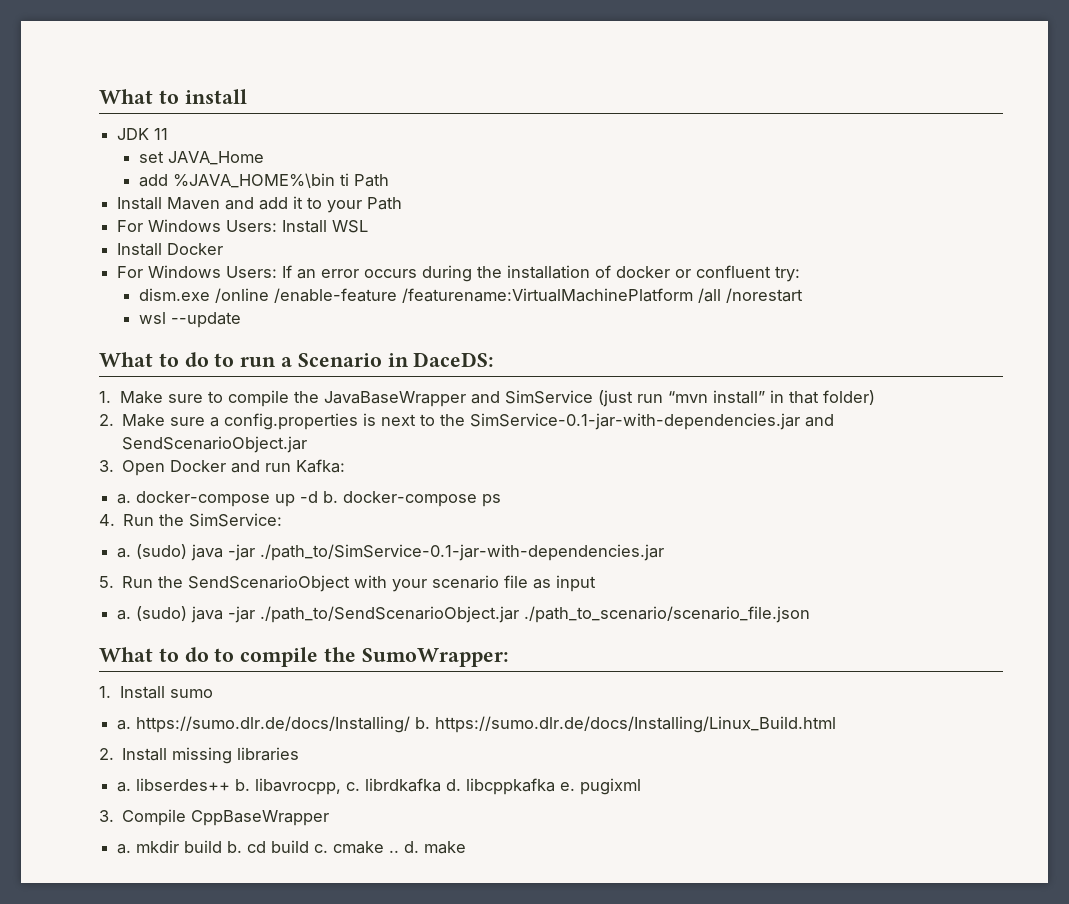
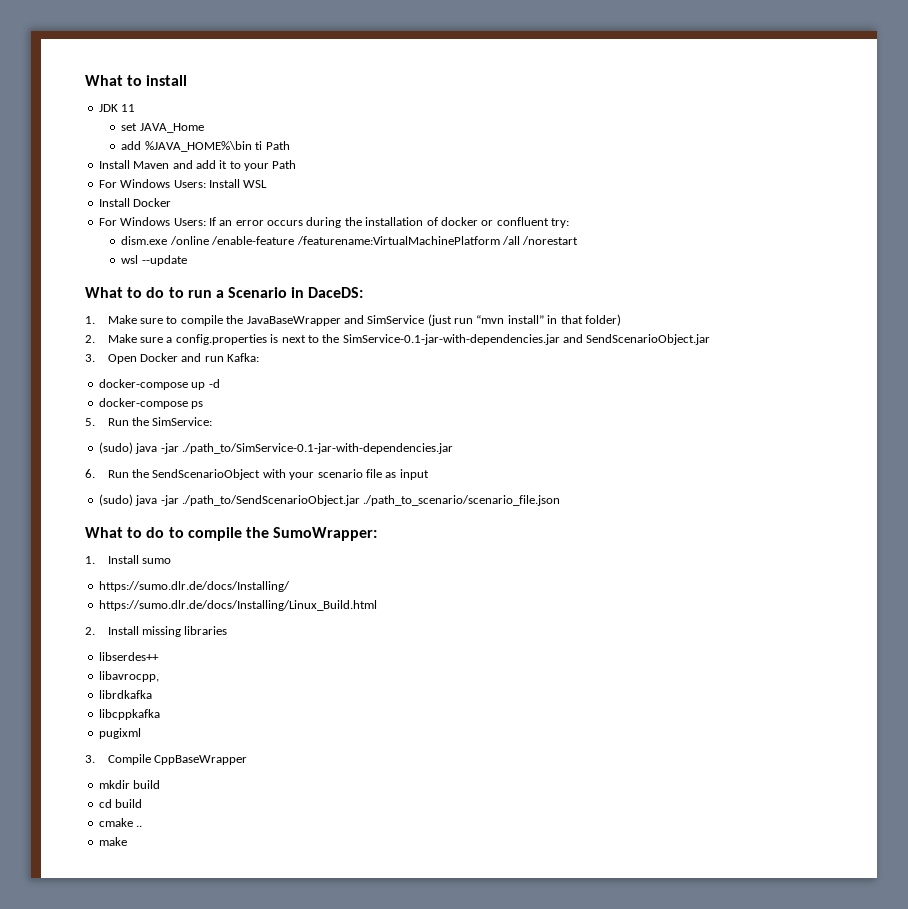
- a. docker-compose up -d b. docker-compose ps
+ docker-compose up -d
+ docker-compose ps
- 4. Run the SimService:
- a. (sudo) java -jar ./path_to/SimService-0.1-jar-with-dependencies.jar
+ 5. Run the SimService:
+ (sudo) java -jar ./path_to/SimService-0.1-jar-with-dependencies.jar
- 5. Run the SendScenarioObject with your scenario file as input
- a. (sudo) java -jar ./path_to/SendScenarioObject.jar ./path_to_scenario/scenario_file.json
+ 6. Run the SendScenarioObject with your scenario file as input
+ (sudo) java -jar ./path_to/SendScenarioObject.jar ./path_to_scenario/scenario_file.json
- a. https://sumo.dlr.de/docs/Installing/ b. https://sumo.dlr.de/docs/Installing/Linux_Build.html
+ https://sumo.dlr.de/docs/Installing/
+ https://sumo.dlr.de/docs/Installing/Linux_Build.html
- a. libserdes++ b. libavrocpp, c. librdkafka d. libcppkafka e. pugixml
+ libserdes++
+ libavrocpp,
+ librdkafka
+ libcppkafka
+ pugixml
- a. mkdir build b. cd build c. cmake .. d. make
+ mkdir build
+ cd build
+ cmake ..
+ make

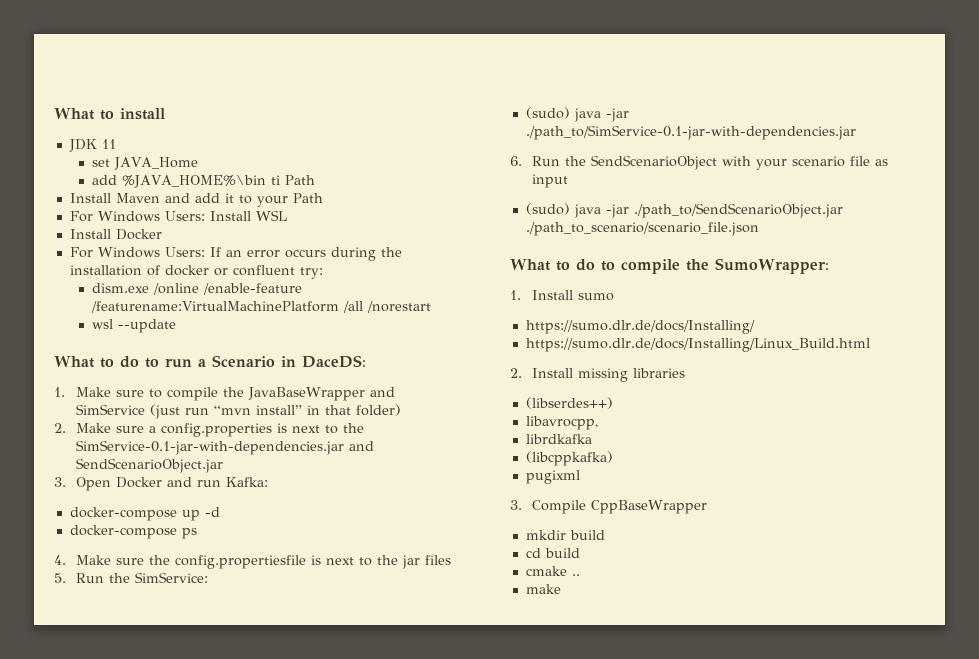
+ 4. Make sure the config.propertiesfile is next to the jar files
- libserdes++
+ (libserdes++)
- libcppkafka
+ (libcppkafka)

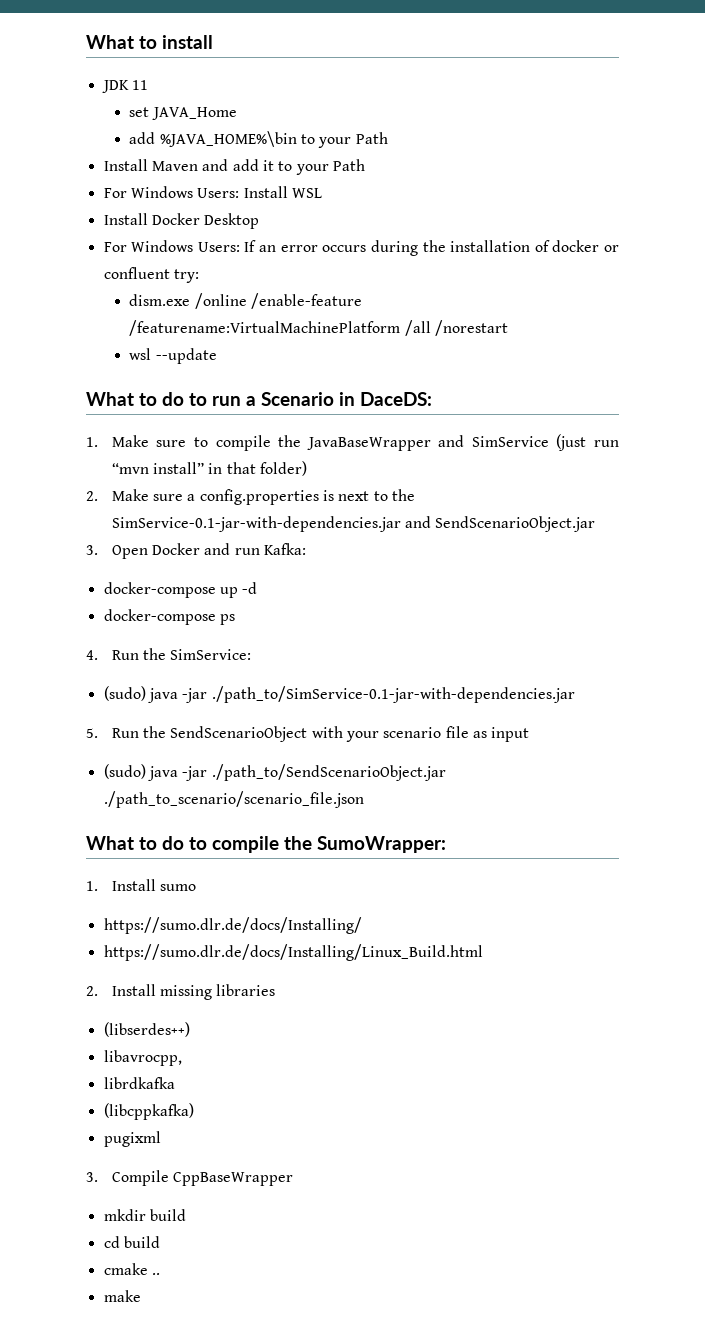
- add %JAVA_HOME%\bin ti Path
+ add %JAVA_HOME%\bin to your Path
- Install Docker
+ Install Docker Desktop
- 4. Make sure the config.propertiesfile is next to the jar files
- 5. Run the SimService:
+ 4. Run the SimService:
- 6. Run the SendScenarioObject with your scenario file as input
+ 5. Run the SendScenarioObject with your scenario file as input

